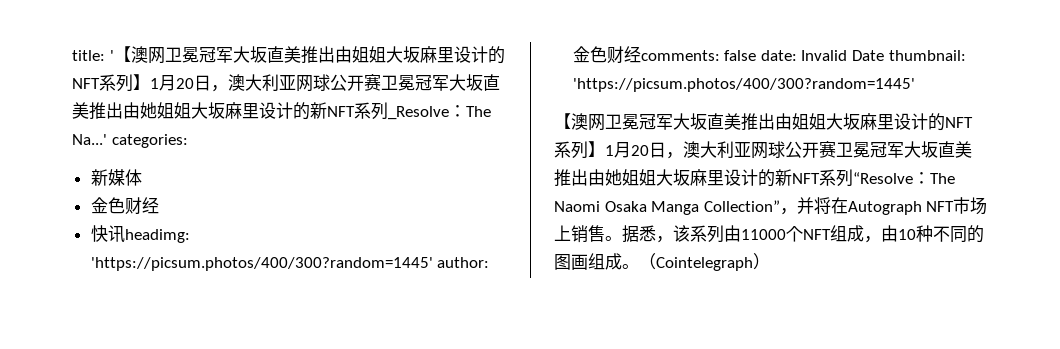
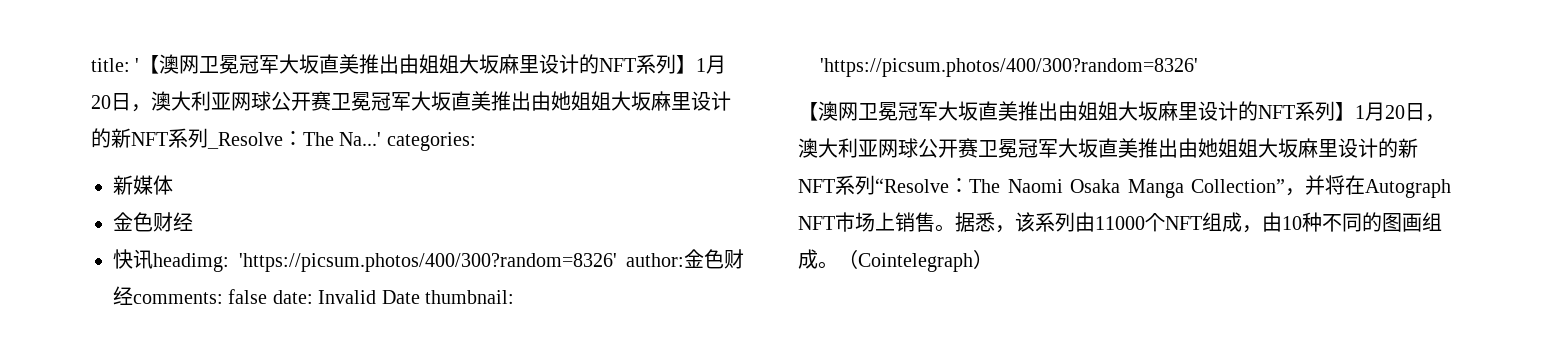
- 快讯headimg: 'https://picsum.photos/400/300?random=1445' author:金色财经comments: false date: Invalid Date thumbnail: 'https://picsum.photos/400/300?random=1445'
+ 快讯headimg: 'https://picsum.photos/400/300?random=8326' author:金色财经comments: false date: Invalid Date thumbnail: 'https://picsum.photos/400/300?random=8326'

